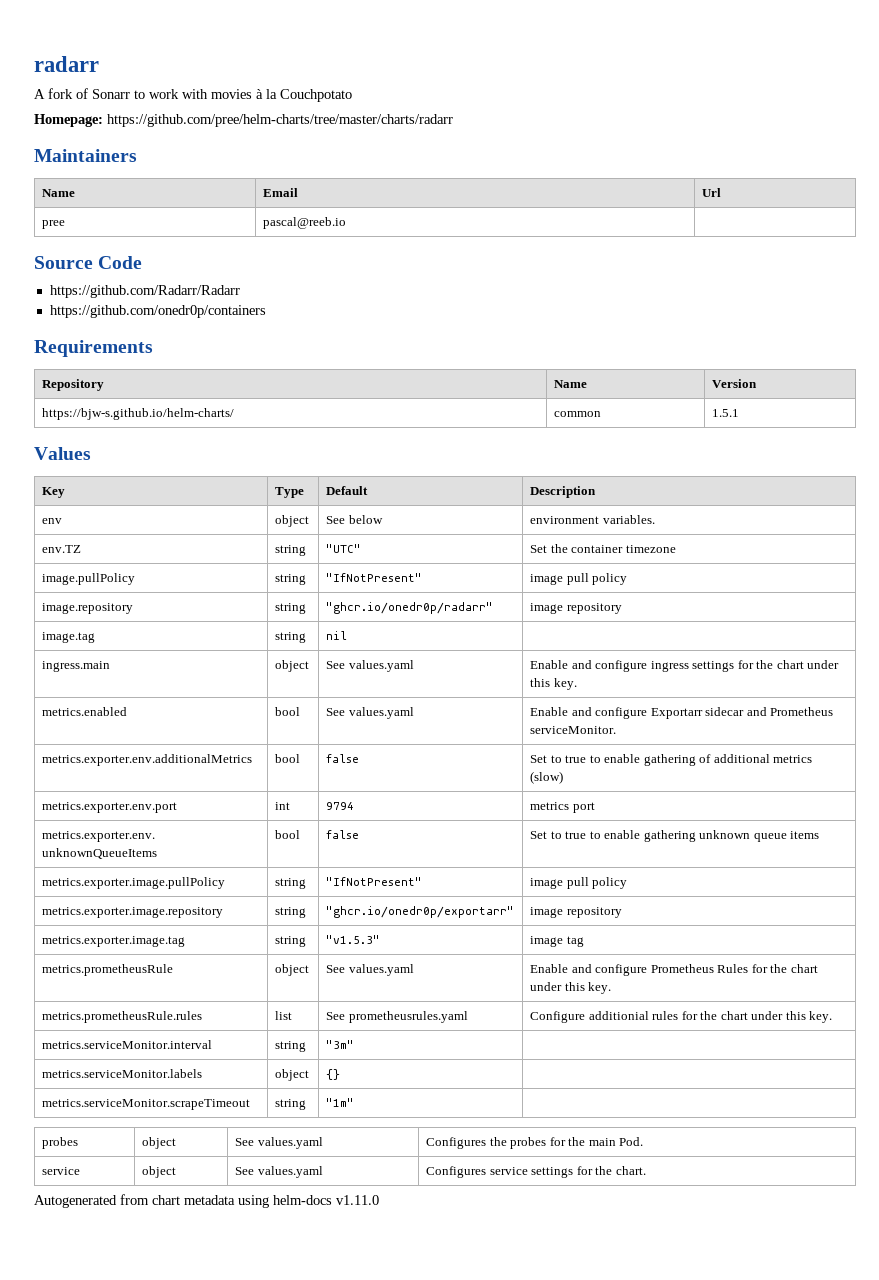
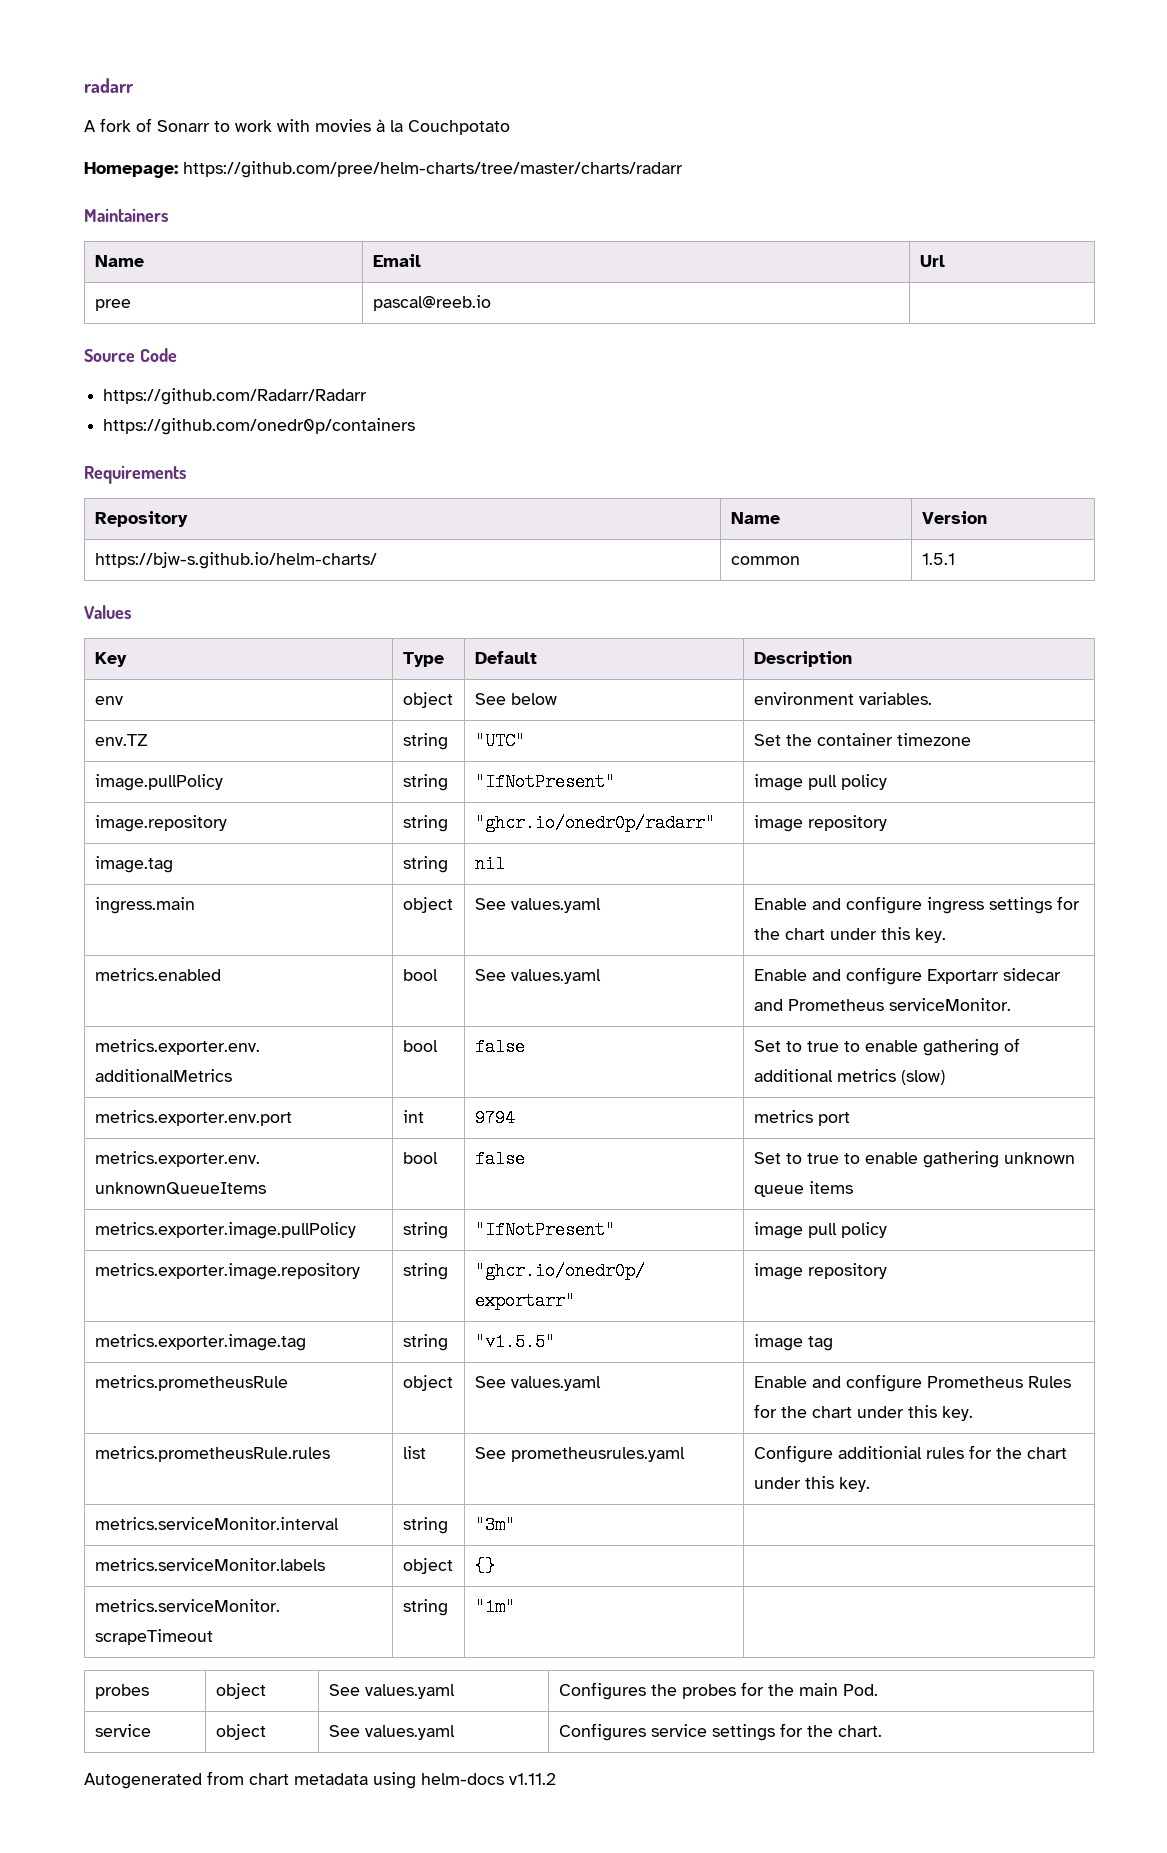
- metrics.exporter.image.tag | string | "v1.5.3" | image tag
+ metrics.exporter.image.tag | string | "v1.5.5" | image tag
- Autogenerated from chart metadata using helm-docs v1.11.0
+ Autogenerated from chart metadata using helm-docs v1.11.2

